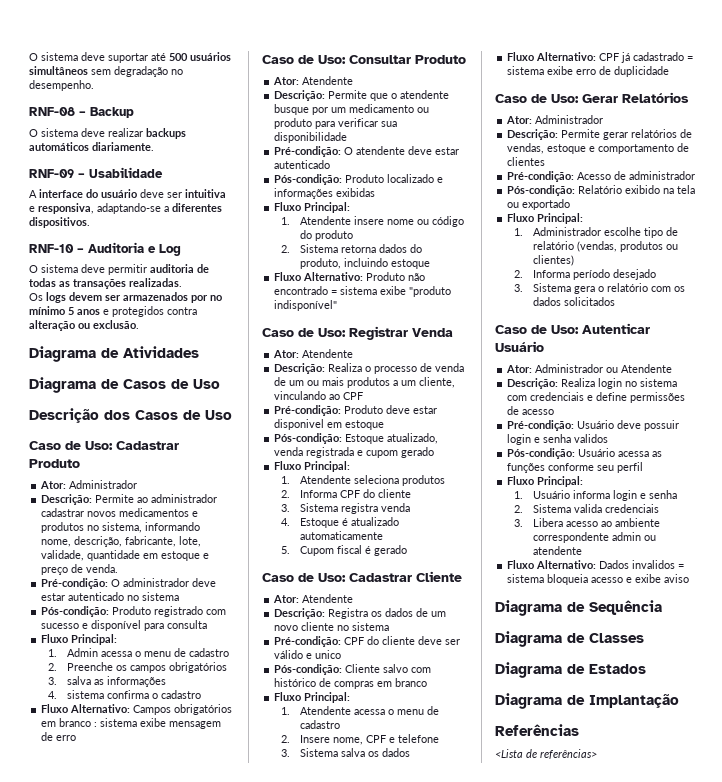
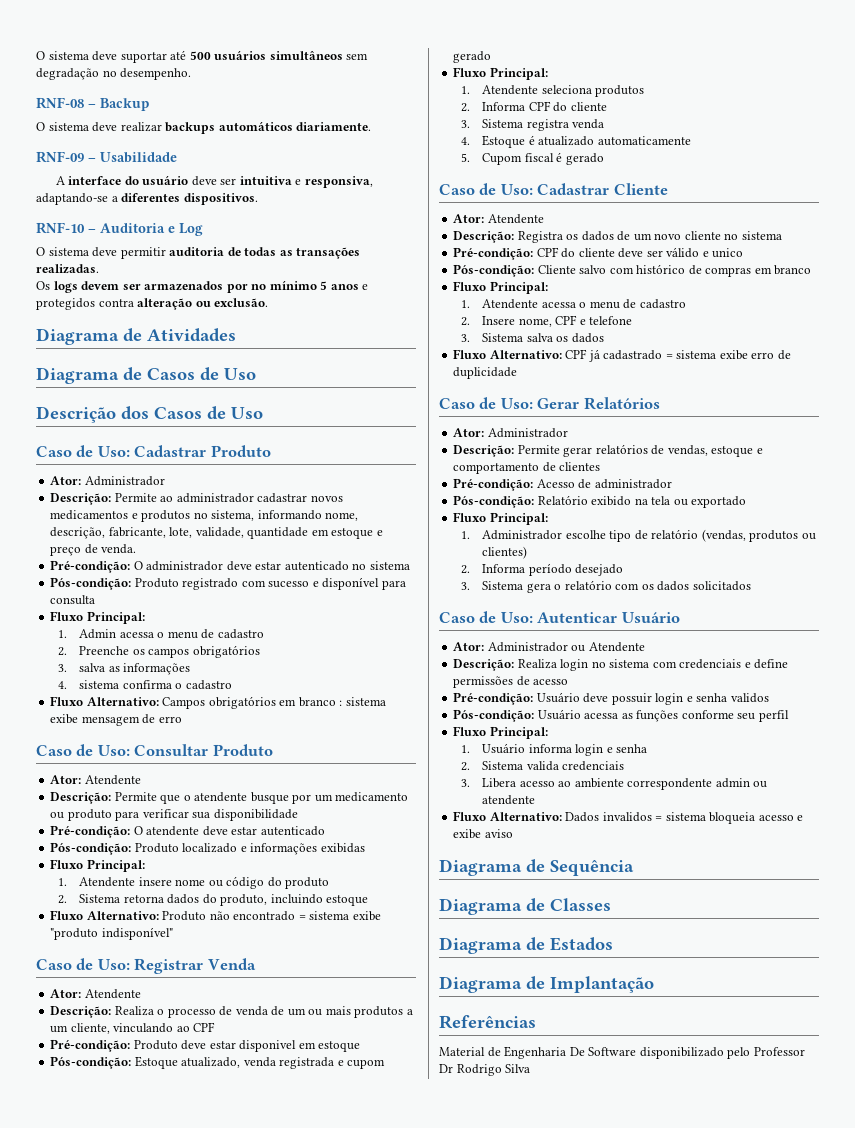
- <Lista de referências>
+ Material de Engenharia De Software disponibilizado pelo Professor Dr Rodrigo Silva

